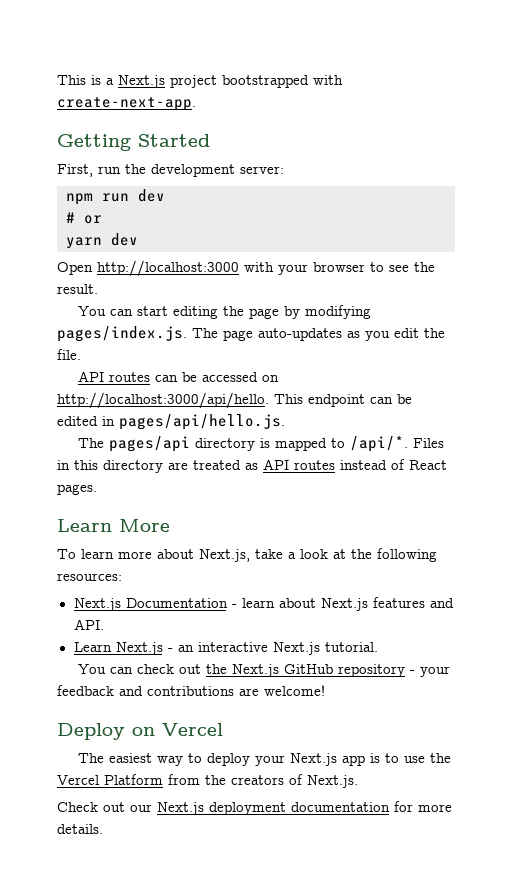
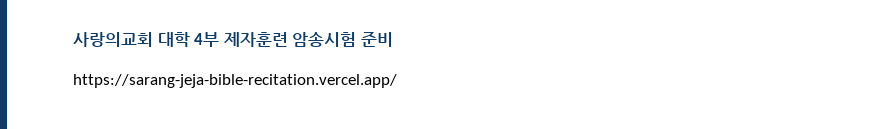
- This is a Next.js project bootstrapped with create-next-app.
- Getting Started
- First, run the development server:
- npm run dev
- # or
- yarn dev
- Open http://localhost:3000 with your browser to see the result.
- You can start editing the page by modifying pages/index.js. The page auto-updates as you edit the file.
- API routes can be accessed on http://localhost:3000/api/hello. This endpoint can be edited in pages/api/hello.js.
- The pages/api directory is mapped to /api/*. Files in this directory are treated as API routes instead of React pages.
- Learn More
- To learn more about Next.js, take a look at the following resources:
- Next.js Documentation - learn about Next.js features and API.
- Learn Next.js - an interactive Next.js tutorial.
- You can check out the Next.js GitHub repository - your feedback and contributions are welcome!
- Deploy on Vercel
- The easiest way to deploy your Next.js app is to use the Vercel Platform from the creators of Next.js.
- Check out our Next.js deployment documentation for more details.
+ 사랑의교회 대학 4부 제자훈련 암송시험 준비
+ https://sarang-jeja-bible-recitation.vercel.app/

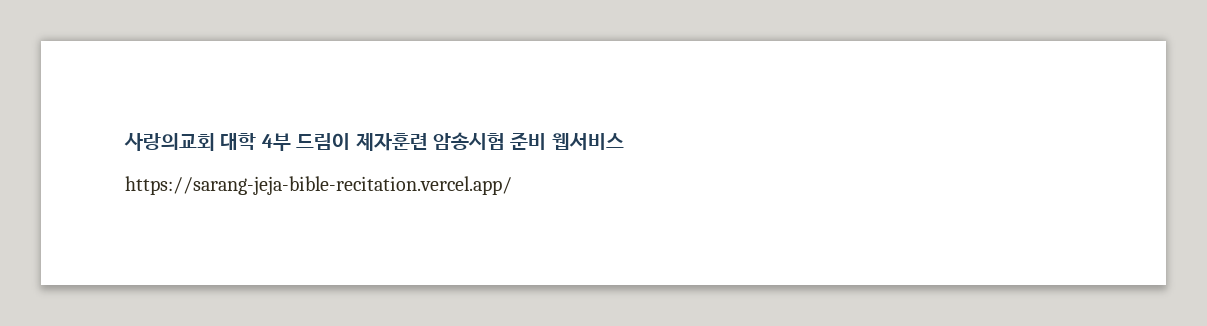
- 사랑의교회 대학 4부 제자훈련 암송시험 준비
+ 사랑의교회 대학 4부 드림이 제자훈련 암송시험 준비 웹서비스

